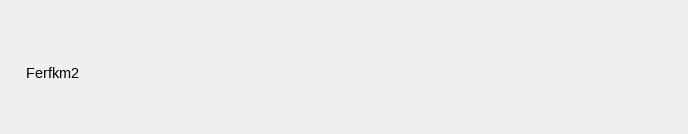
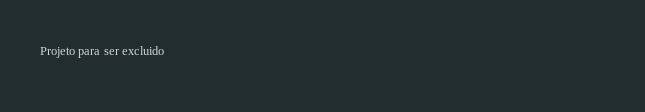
- Ferfkm2
+ Projeto para ser excluido

